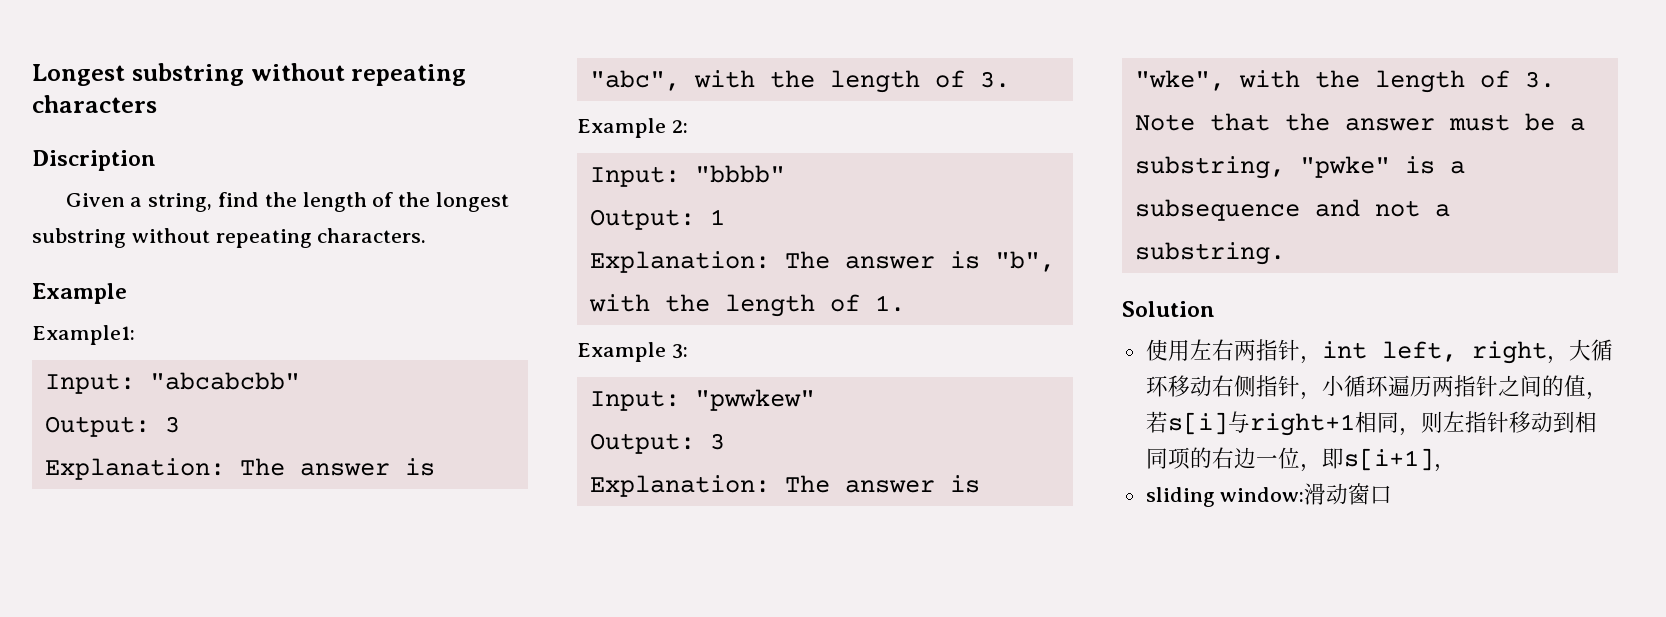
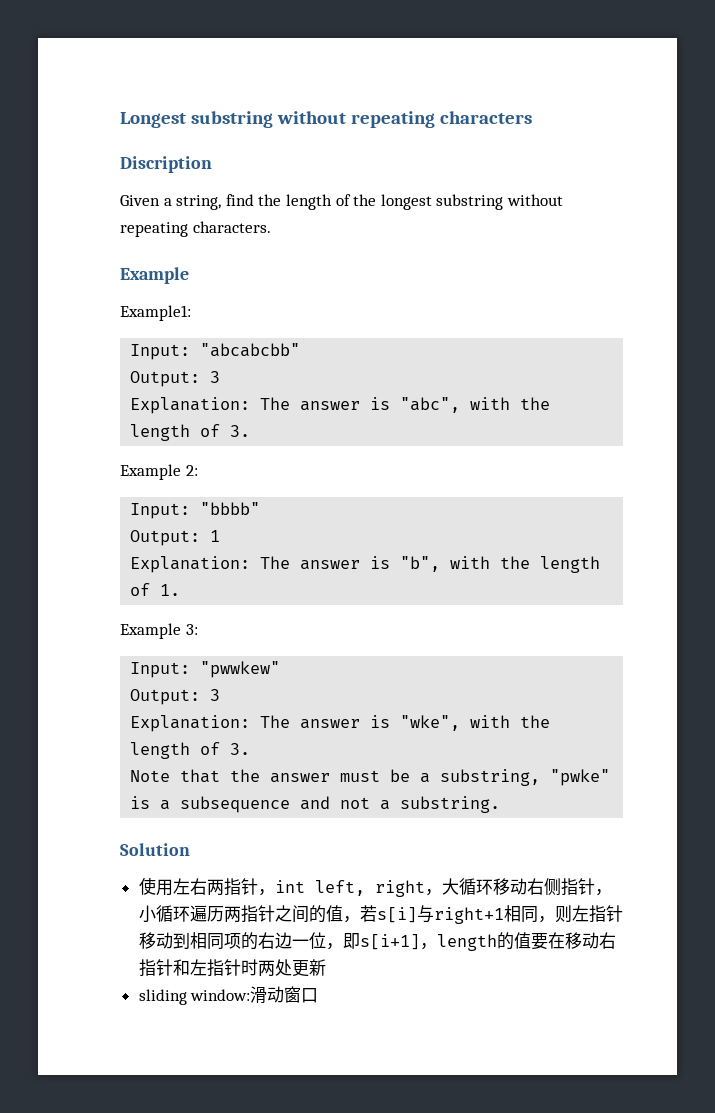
- 使用左右两指针，int left, right，大循环移动右侧指针，小循环遍历两指针之间的值，若s[i]与right+1相同，则左指针移动到相同项的右边一位，即s[i+1]，
+ 使用左右两指针，int left, right，大循环移动右侧指针，小循环遍历两指针之间的值，若s[i]与right+1相同，则左指针移动到相同项的右边一位，即s[i+1]，length的值要在移动右指针和左指针时两处更新

